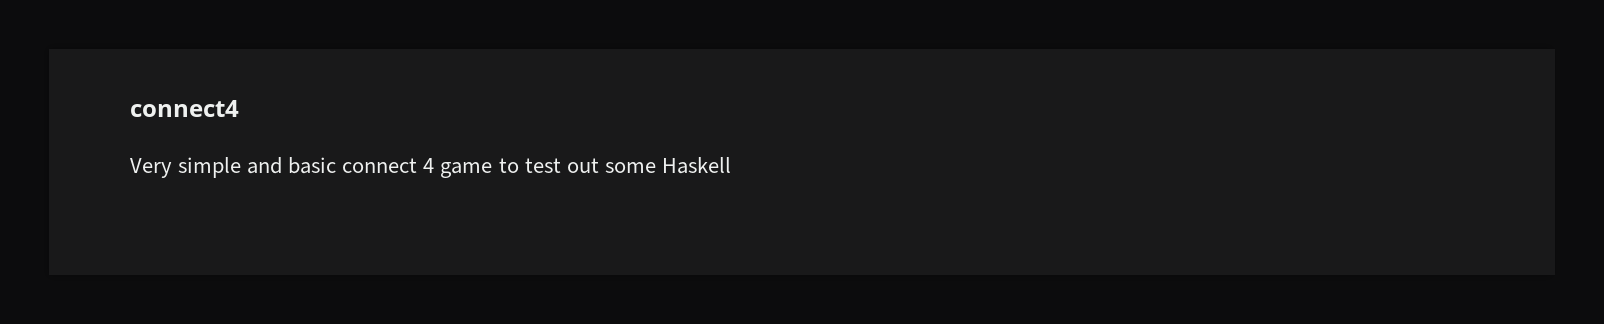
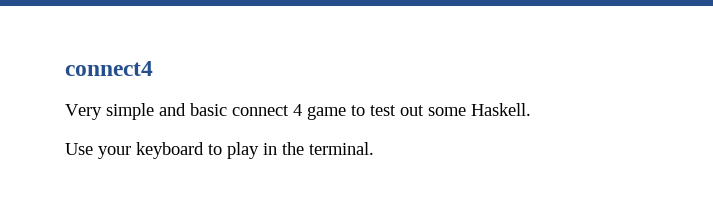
- Very simple and basic connect 4 game to test out some Haskell
+ Very simple and basic connect 4 game to test out some Haskell.
+ Use your keyboard to play in the terminal.

